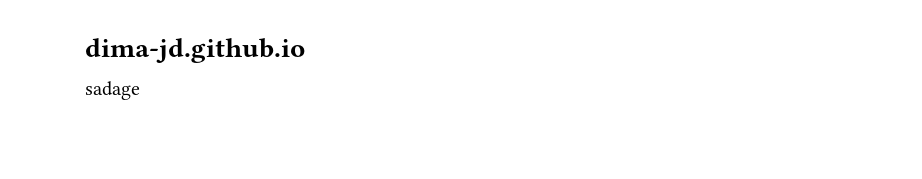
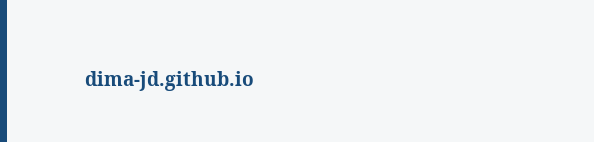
- sadage

